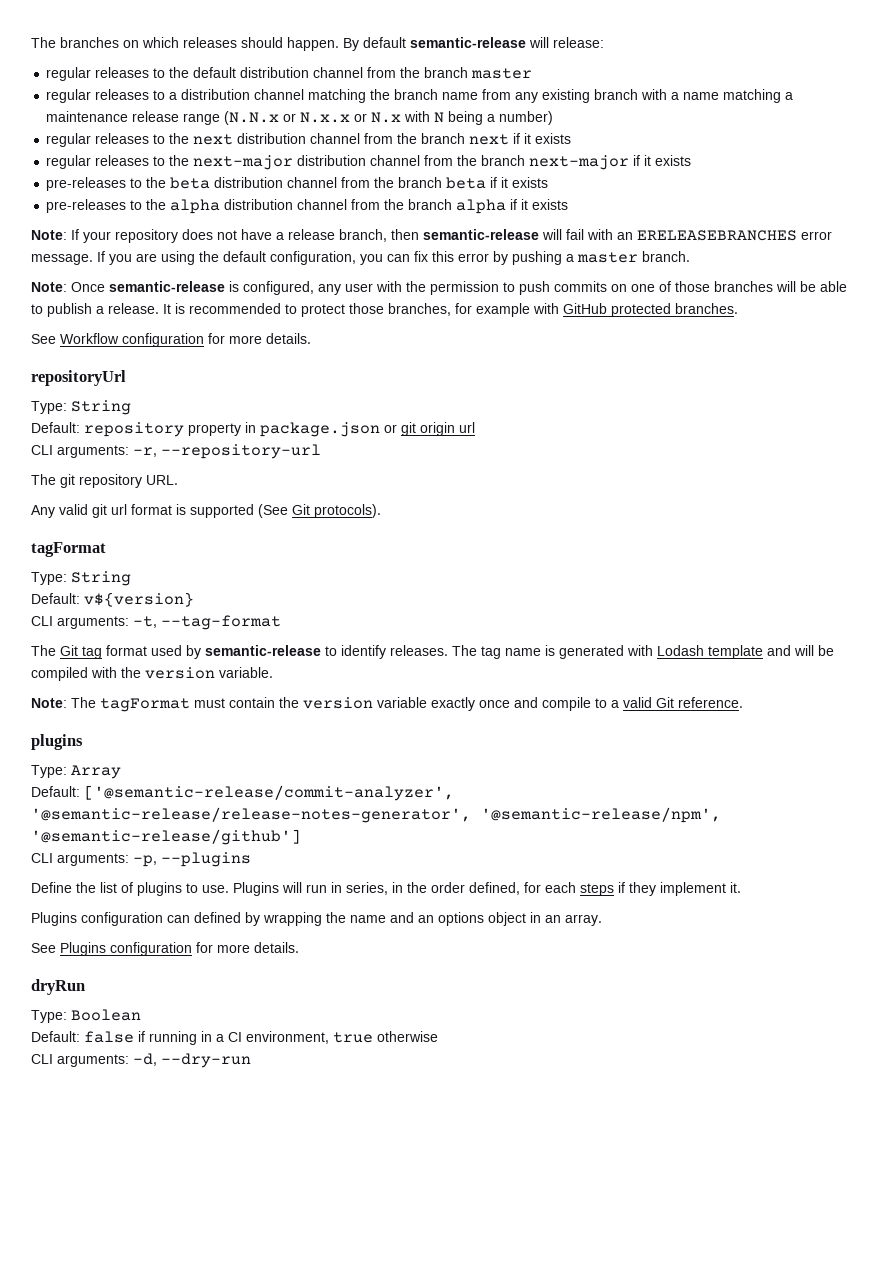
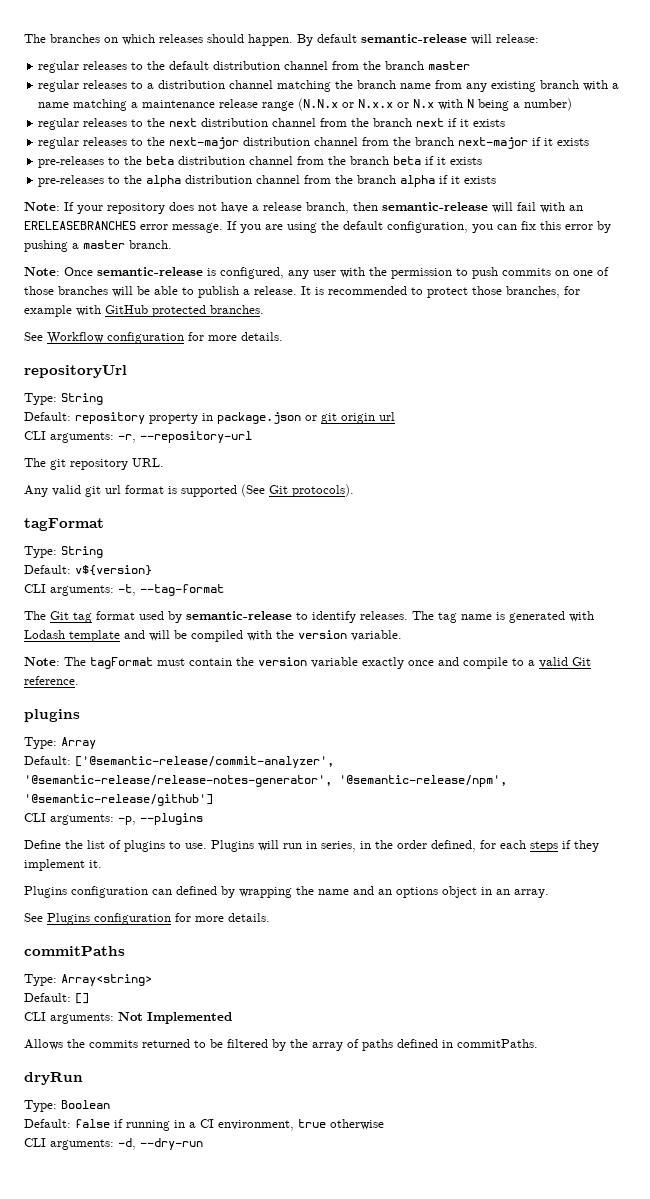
+ commitPaths
+ Type: Array<string>
+ Default: []
+ CLI arguments: Not Implemented
+ Allows the commits returned to be filtered by the array of paths defined in commitPaths.

